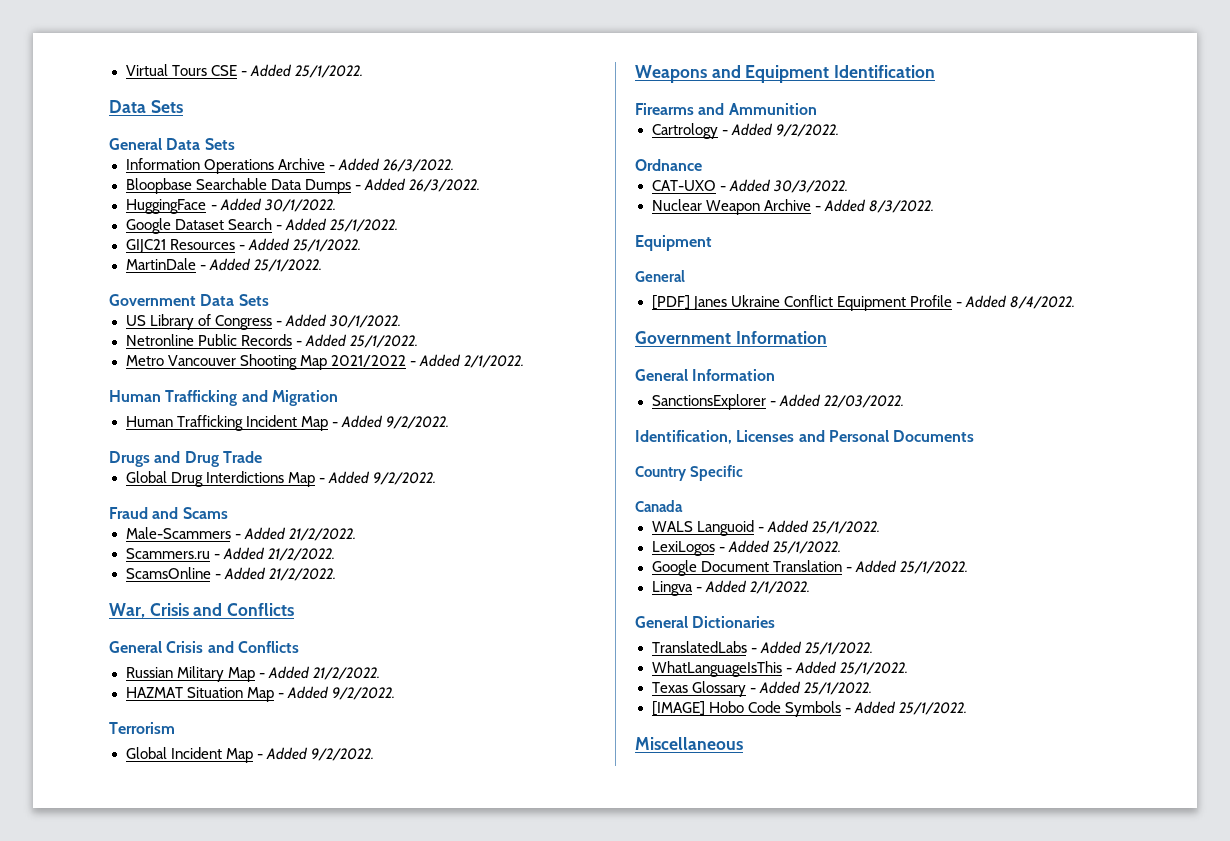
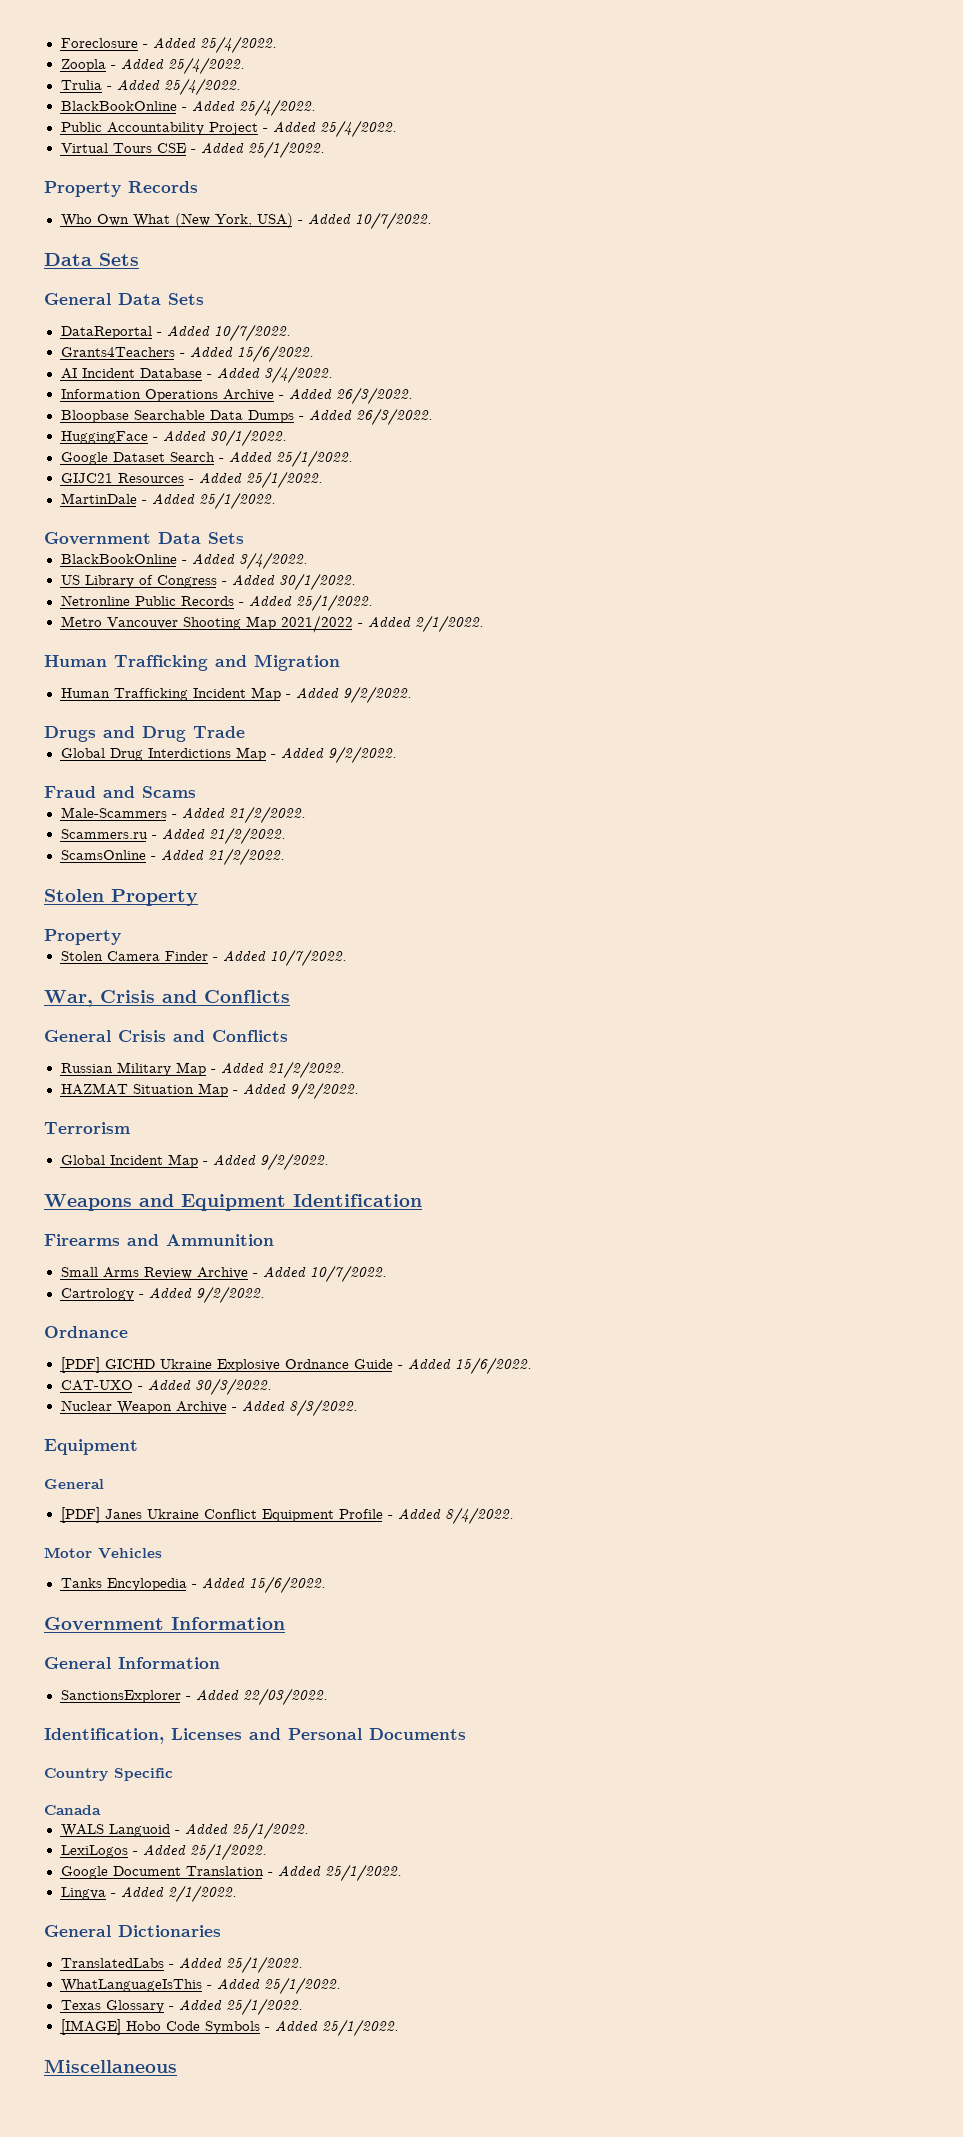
+ Foreclosure - Added 25/4/2022.
+ Zoopla - Added 25/4/2022.
+ Trulia - Added 25/4/2022.
+ BlackBookOnline - Added 25/4/2022.
+ Public Accountability Project - Added 25/4/2022.
+ Property Records
+ Who Own What (New York, USA) - Added 10/7/2022.
+ DataReportal - Added 10/7/2022.
+ Grants4Teachers - Added 15/6/2022.
+ AI Incident Database - Added 3/4/2022.
+ BlackBookOnline - Added 3/4/2022.
+ Stolen Property
+ Property
+ Stolen Camera Finder - Added 10/7/2022.
+ Small Arms Review Archive - Added 10/7/2022.
+ [PDF] GICHD Ukraine Explosive Ordnance Guide - Added 15/6/2022.
+ Motor Vehicles
+ Tanks Encylopedia - Added 15/6/2022.

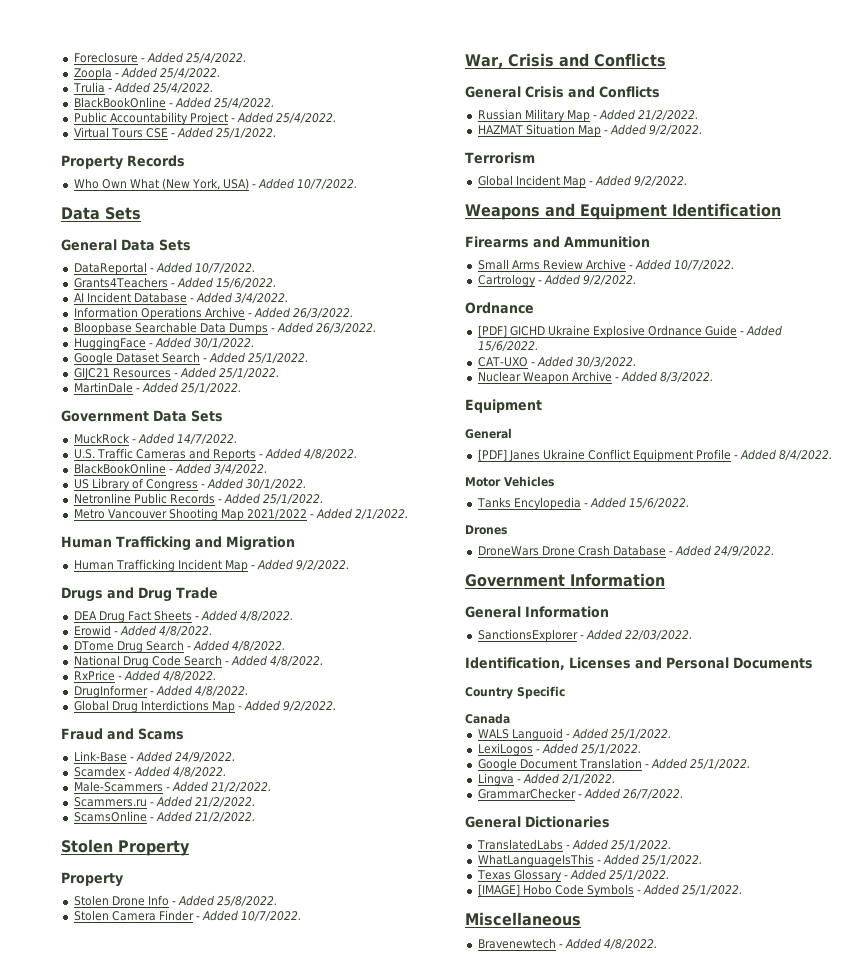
+ MuckRock - Added 14/7/2022.
+ U.S. Traffic Cameras and Reports - Added 4/8/2022.
+ DEA Drug Fact Sheets - Added 4/8/2022.
+ Erowid - Added 4/8/2022.
+ DTome Drug Search - Added 4/8/2022.
+ National Drug Code Search - Added 4/8/2022.
+ RxPrice - Added 4/8/2022.
+ DrugInformer - Added 4/8/2022.
+ Link-Base - Added 24/9/2022.
+ Scamdex - Added 4/8/2022.
+ Stolen Drone Info - Added 25/8/2022.
+ Drones
+ DroneWars Drone Crash Database - Added 24/9/2022.
+ GrammarChecker - Added 26/7/2022.
+ Bravenewtech - Added 4/8/2022.

